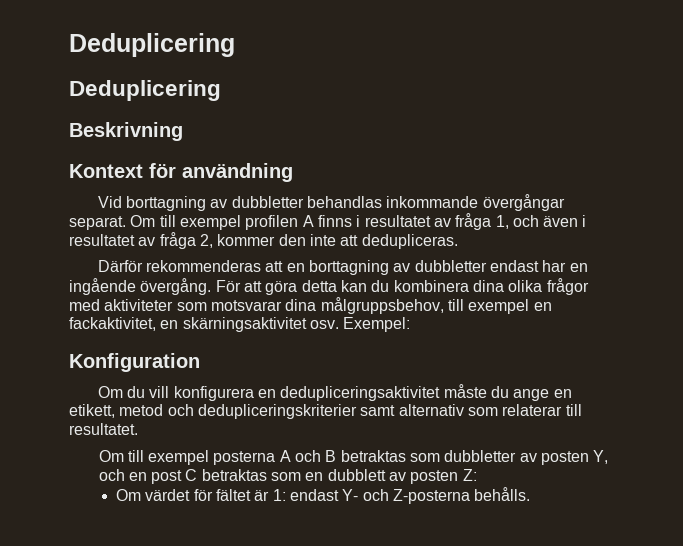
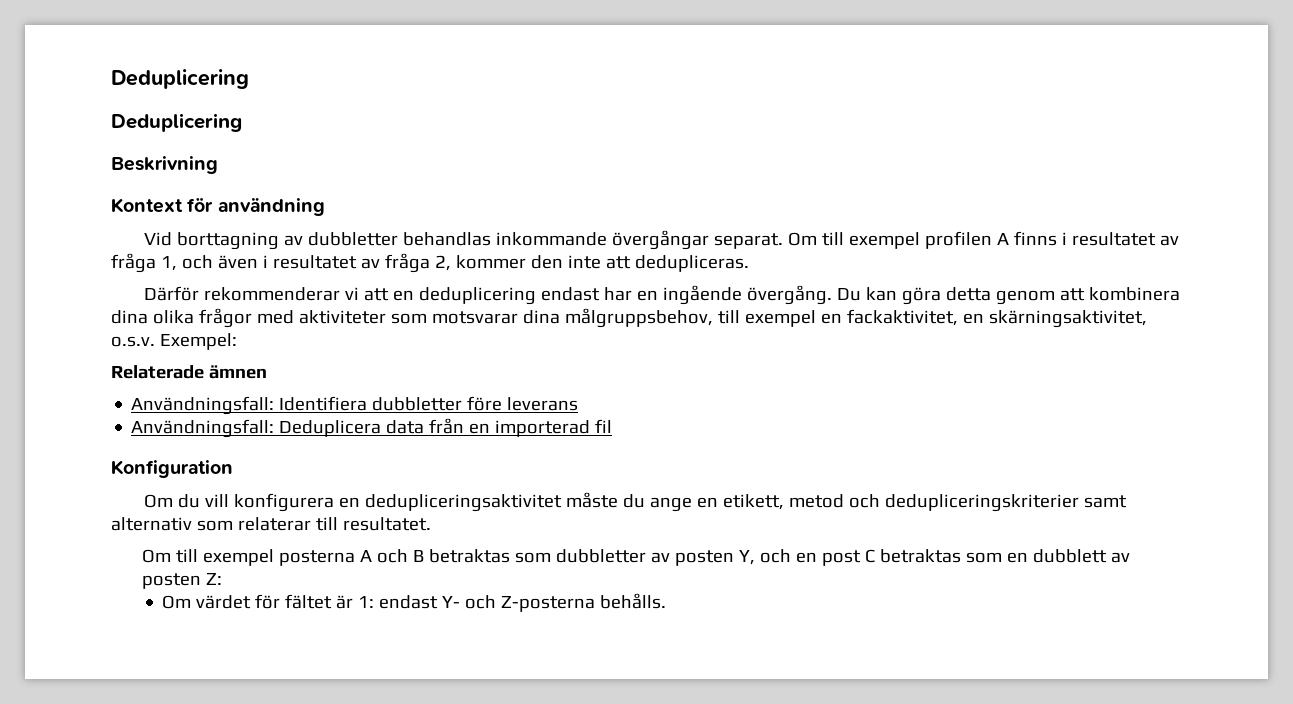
- Därför rekommenderas att en borttagning av dubbletter endast har en ingående övergång.
+ Därför rekommenderar vi att en deduplicering endast har en ingående övergång.
- För att göra detta kan du kombinera dina olika frågor med aktiviteter som motsvarar dina målgruppsbehov, till exempel en fackaktivitet, en skärningsaktivitet osv. Exempel:
+ Du kan göra detta genom att kombinera dina olika frågor med aktiviteter som motsvarar dina målgruppsbehov, till exempel en fackaktivitet, en skärningsaktivitet, o.s.v. Exempel:
+ Relaterade ämnen
+ Användningsfall: Identifiera dubbletter före leverans
+ Användningsfall: Deduplicera data från en importerad fil

